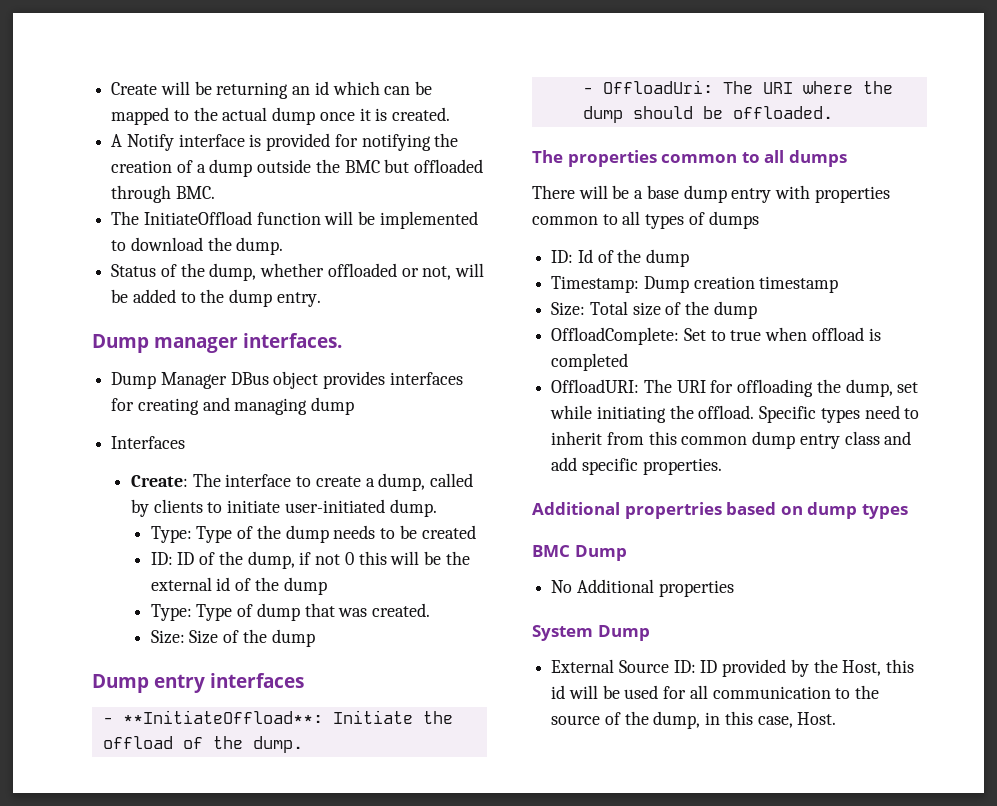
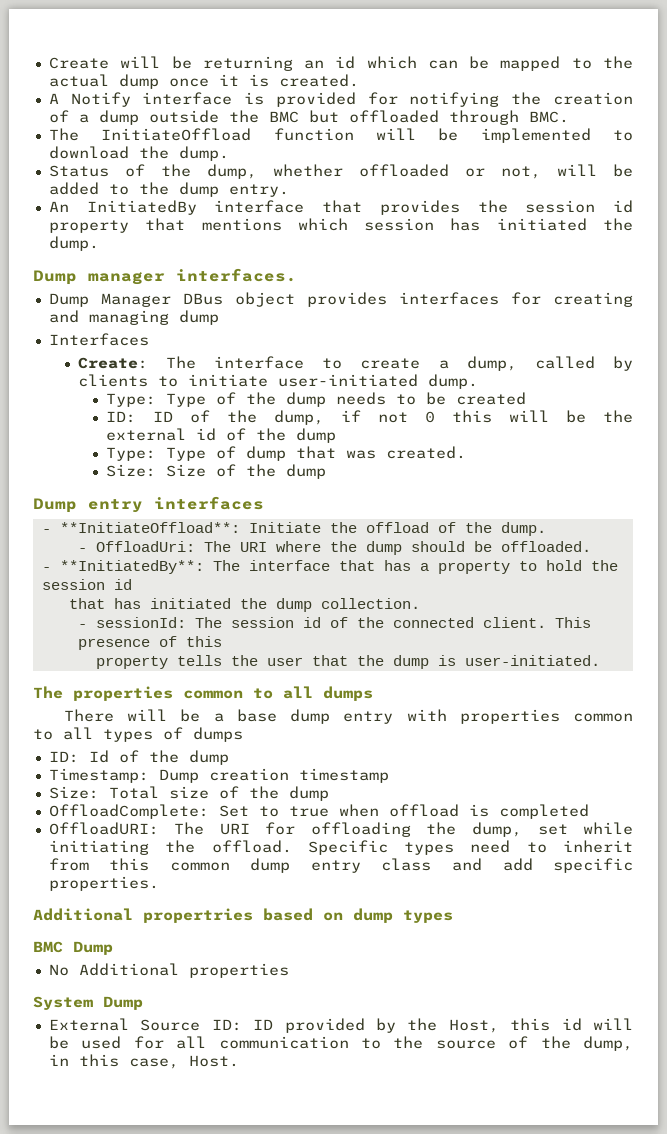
+ An InitiatedBy interface that provides the session id property that mentions which session has initiated the dump.
+ - **InitiatedBy**: The interface that has a property to hold the session id
+ that has initiated the dump collection.
+ - sessionId: The session id of the connected client. This presence of this
+ property tells the user that the dump is user-initiated.

